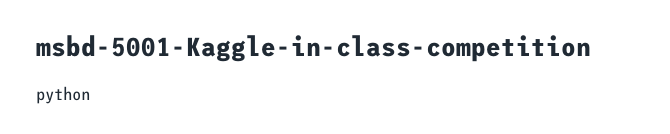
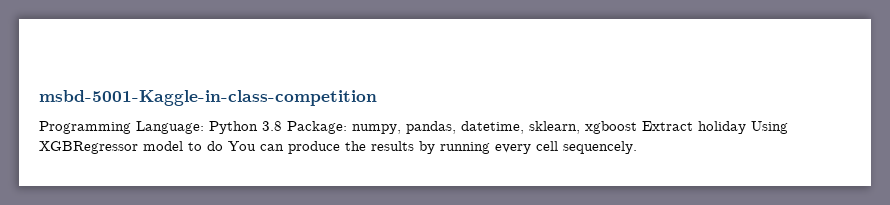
- python
+ Programming Language: Python 3.8 Package: numpy, pandas, datetime, sklearn, xgboost Extract holiday Using XGBRegressor model to do You can produce the results by running every cell sequencely.

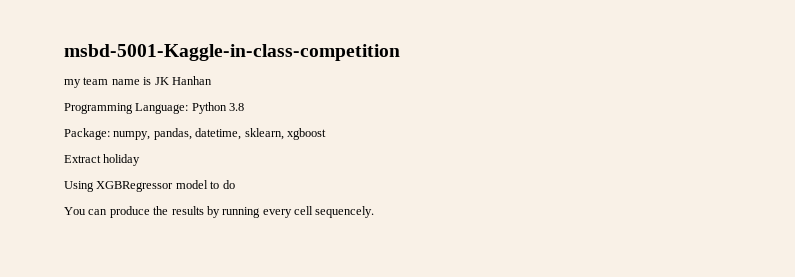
+ my team name is JK Hanhan
- Programming Language: Python 3.8 Package: numpy, pandas, datetime, sklearn, xgboost Extract holiday Using XGBRegressor model to do You can produce the results by running every cell sequencely.
+ Programming Language: Python 3.8
+ Package: numpy, pandas, datetime, sklearn, xgboost
+ Extract holiday
+ Using XGBRegressor model to do
+ You can produce the results by running every cell sequencely.

